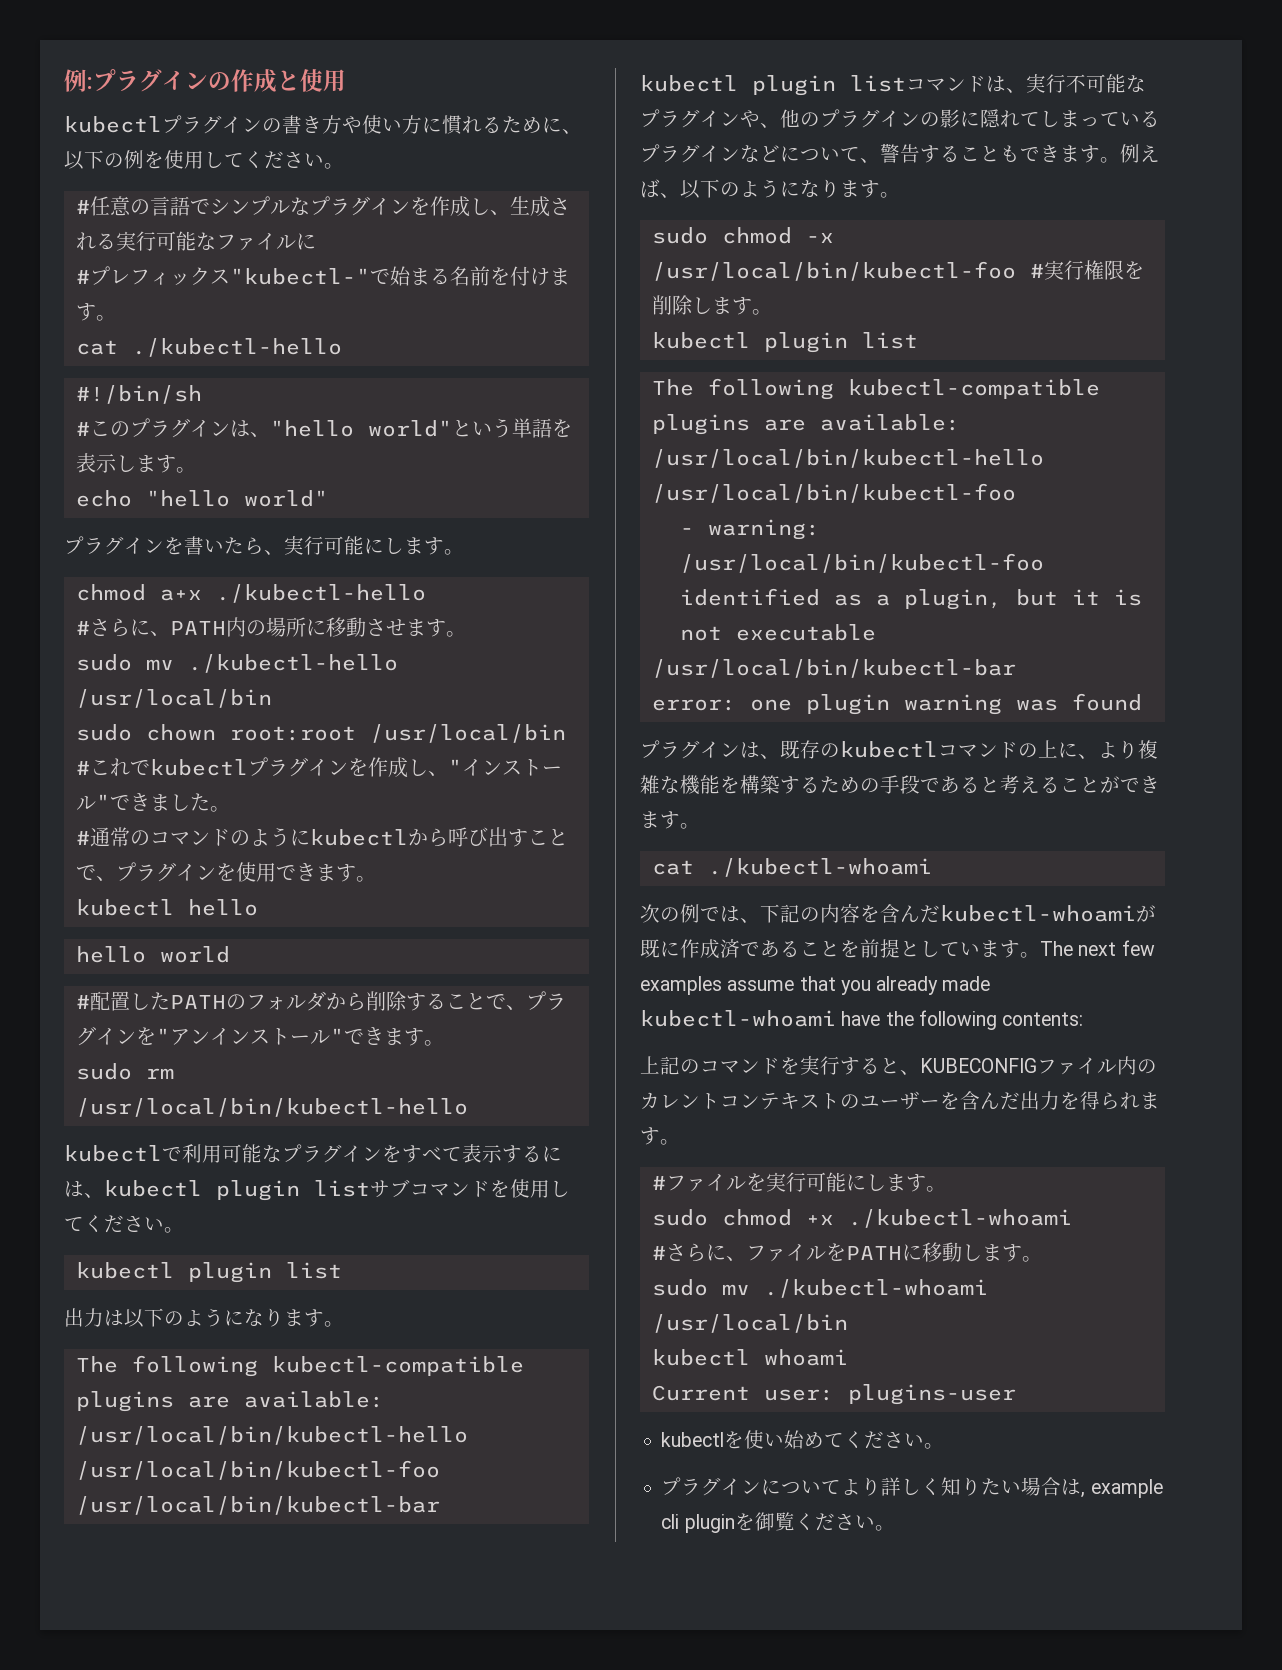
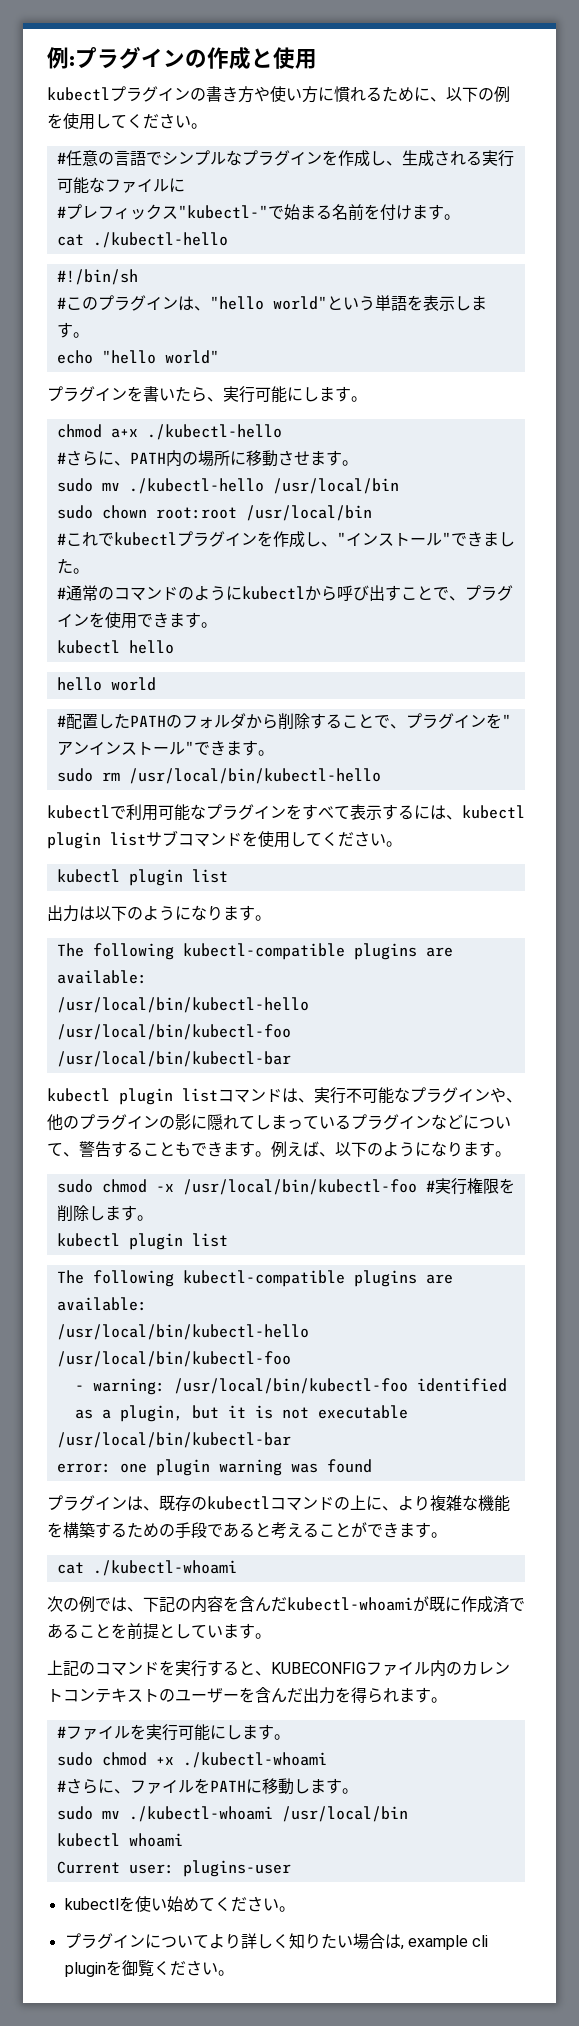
- The next few examples assume that you already made kubectl-whoami have the following contents:

